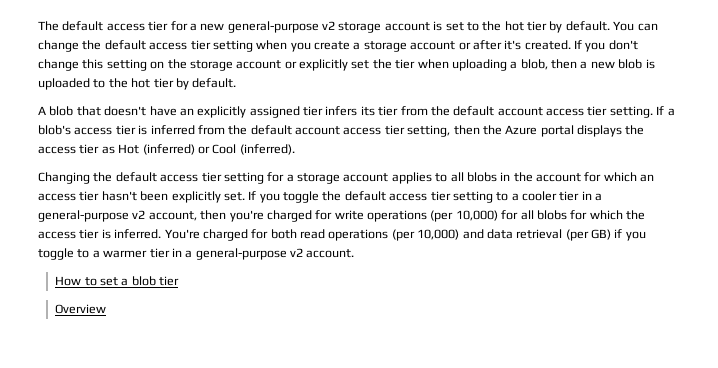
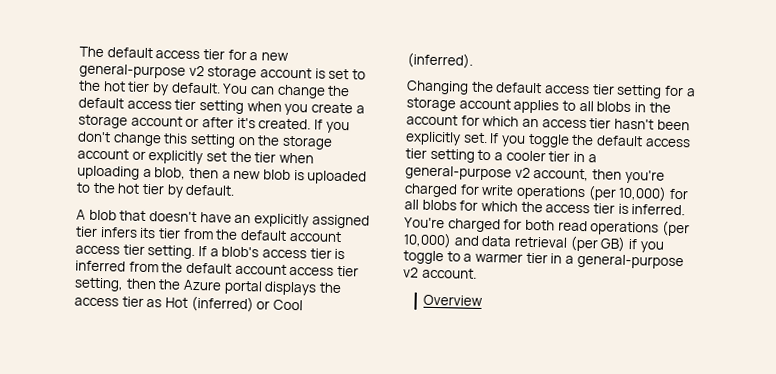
- How to set a blob tier

